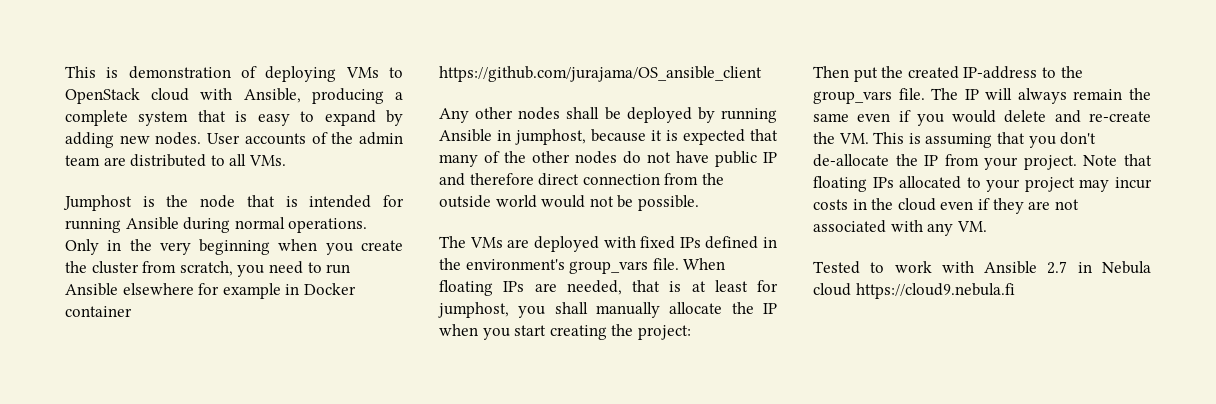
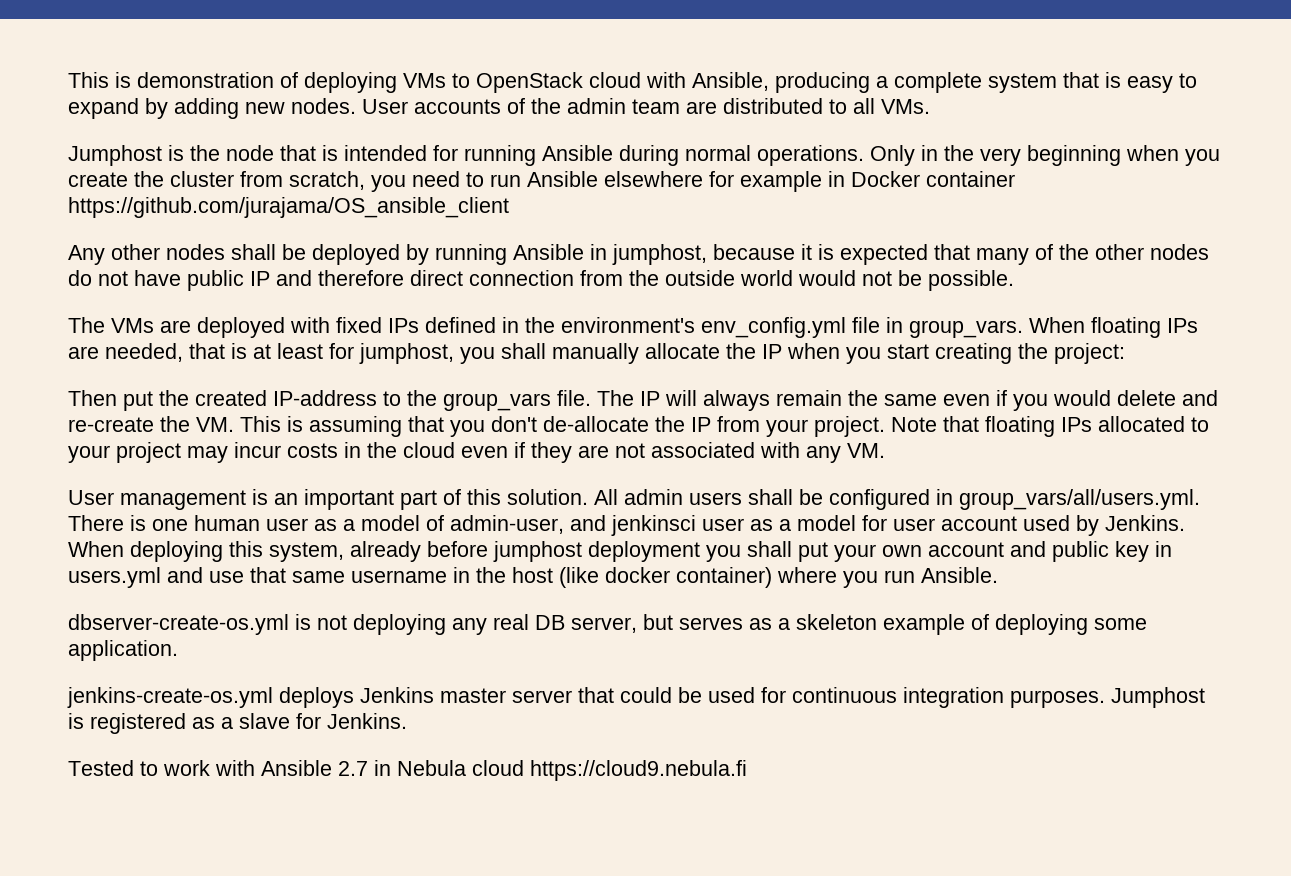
- The VMs are deployed with fixed IPs defined in the environment's group_vars file.
+ The VMs are deployed with fixed IPs defined in the environment's env_config.yml file in group_vars.
+ User management is an important part of this solution. All admin users shall be configured in group_vars/all/users.yml. There is one human user as a model of admin-user, and jenkinsci user as a model for user account used by Jenkins. When deploying this system, already before jumphost deployment you shall put your own account and public key in users.yml and use that same username in the host (like docker container) where you run Ansible.
+ dbserver-create-os.yml is not deploying any real DB server, but serves as a skeleton example of deploying some application.
+ jenkins-create-os.yml deploys Jenkins master server that could be used for continuous integration purposes. Jumphost is registered as a slave for Jenkins.

